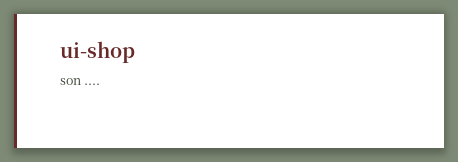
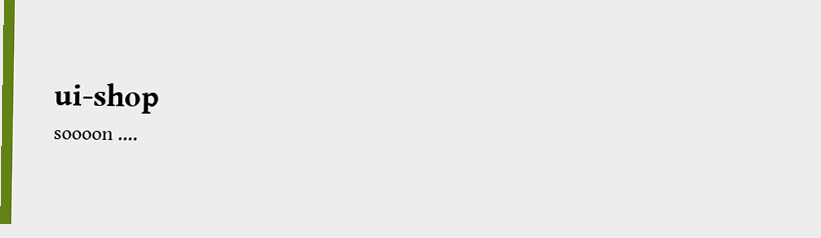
- son ....
+ soooon ....

